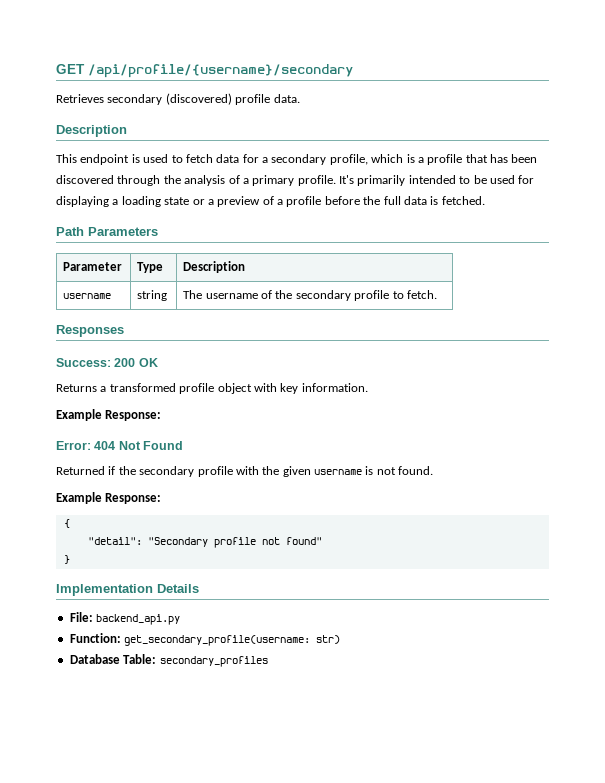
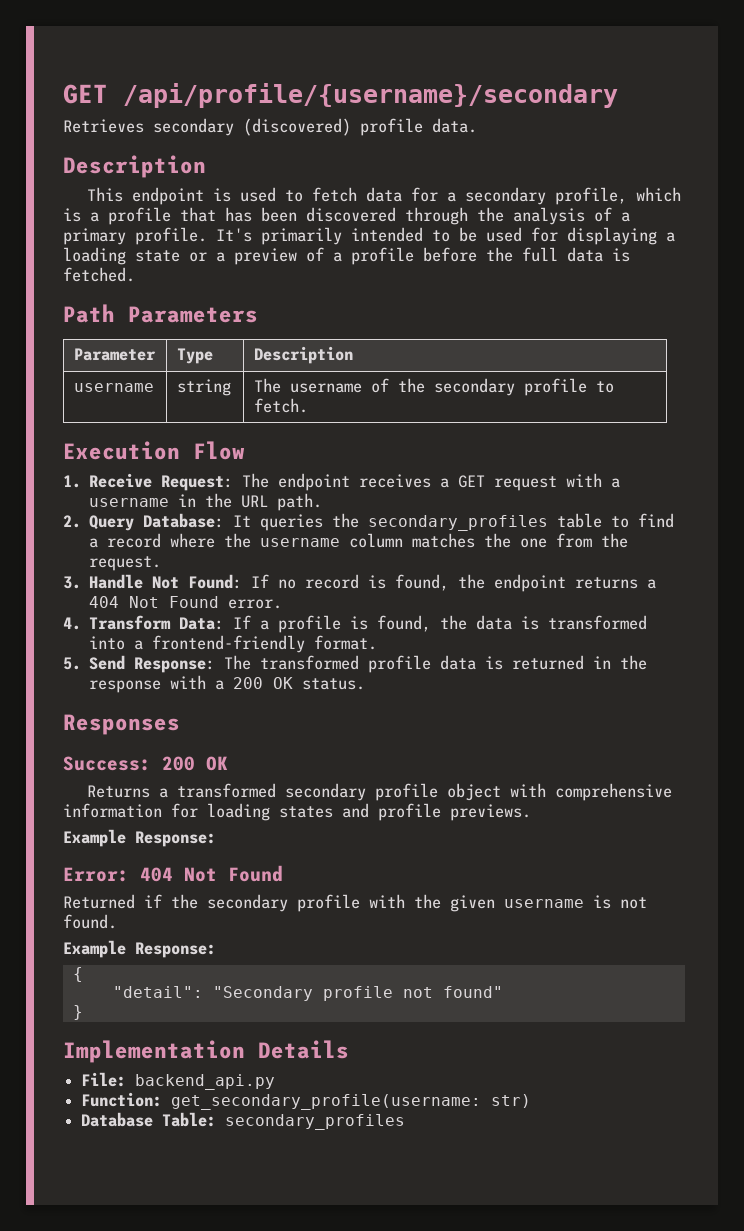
+ Execution Flow
+ 1. Receive Request: The endpoint receives a GET request with a username in the URL path.
+ 2. Query Database: It queries the secondary_profiles table to find a record where the username column matches the one from the request.
+ 3. Handle Not Found: If no record is found, the endpoint returns a 404 Not Found error.
+ 4. Transform Data: If a profile is found, the data is transformed into a frontend-friendly format.
+ 5. Send Response: The transformed profile data is returned in the response with a 200 OK status.
- Returns a transformed profile object with key information.
+ Returns a transformed secondary profile object with comprehensive information for loading states and profile previews.

